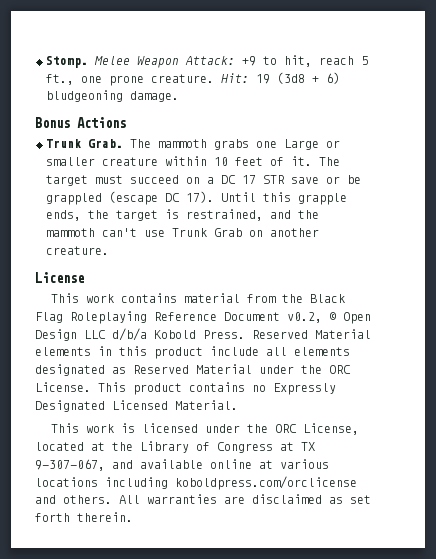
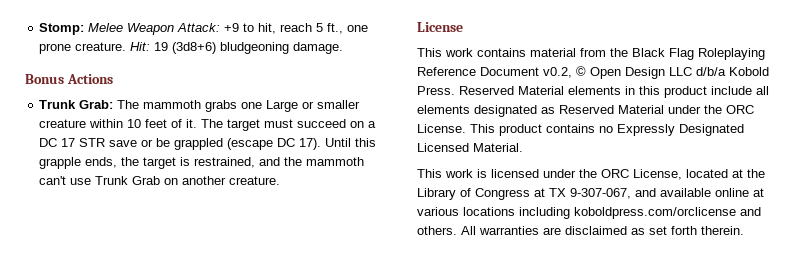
- Stomp. Melee Weapon Attack: +9 to hit, reach 5 ft., one prone creature.
+ Stomp: Melee Weapon Attack: +9 to hit, reach 5 ft., one prone creature.
- Hit: 19 (3d8 + 6) bludgeoning damage.
+ Hit: 19 (3d8+6) bludgeoning damage.
- Trunk Grab. The mammoth grabs one Large or smaller creature within 10 feet of it.
+ Trunk Grab: The mammoth grabs one Large or smaller creature within 10 feet of it.

